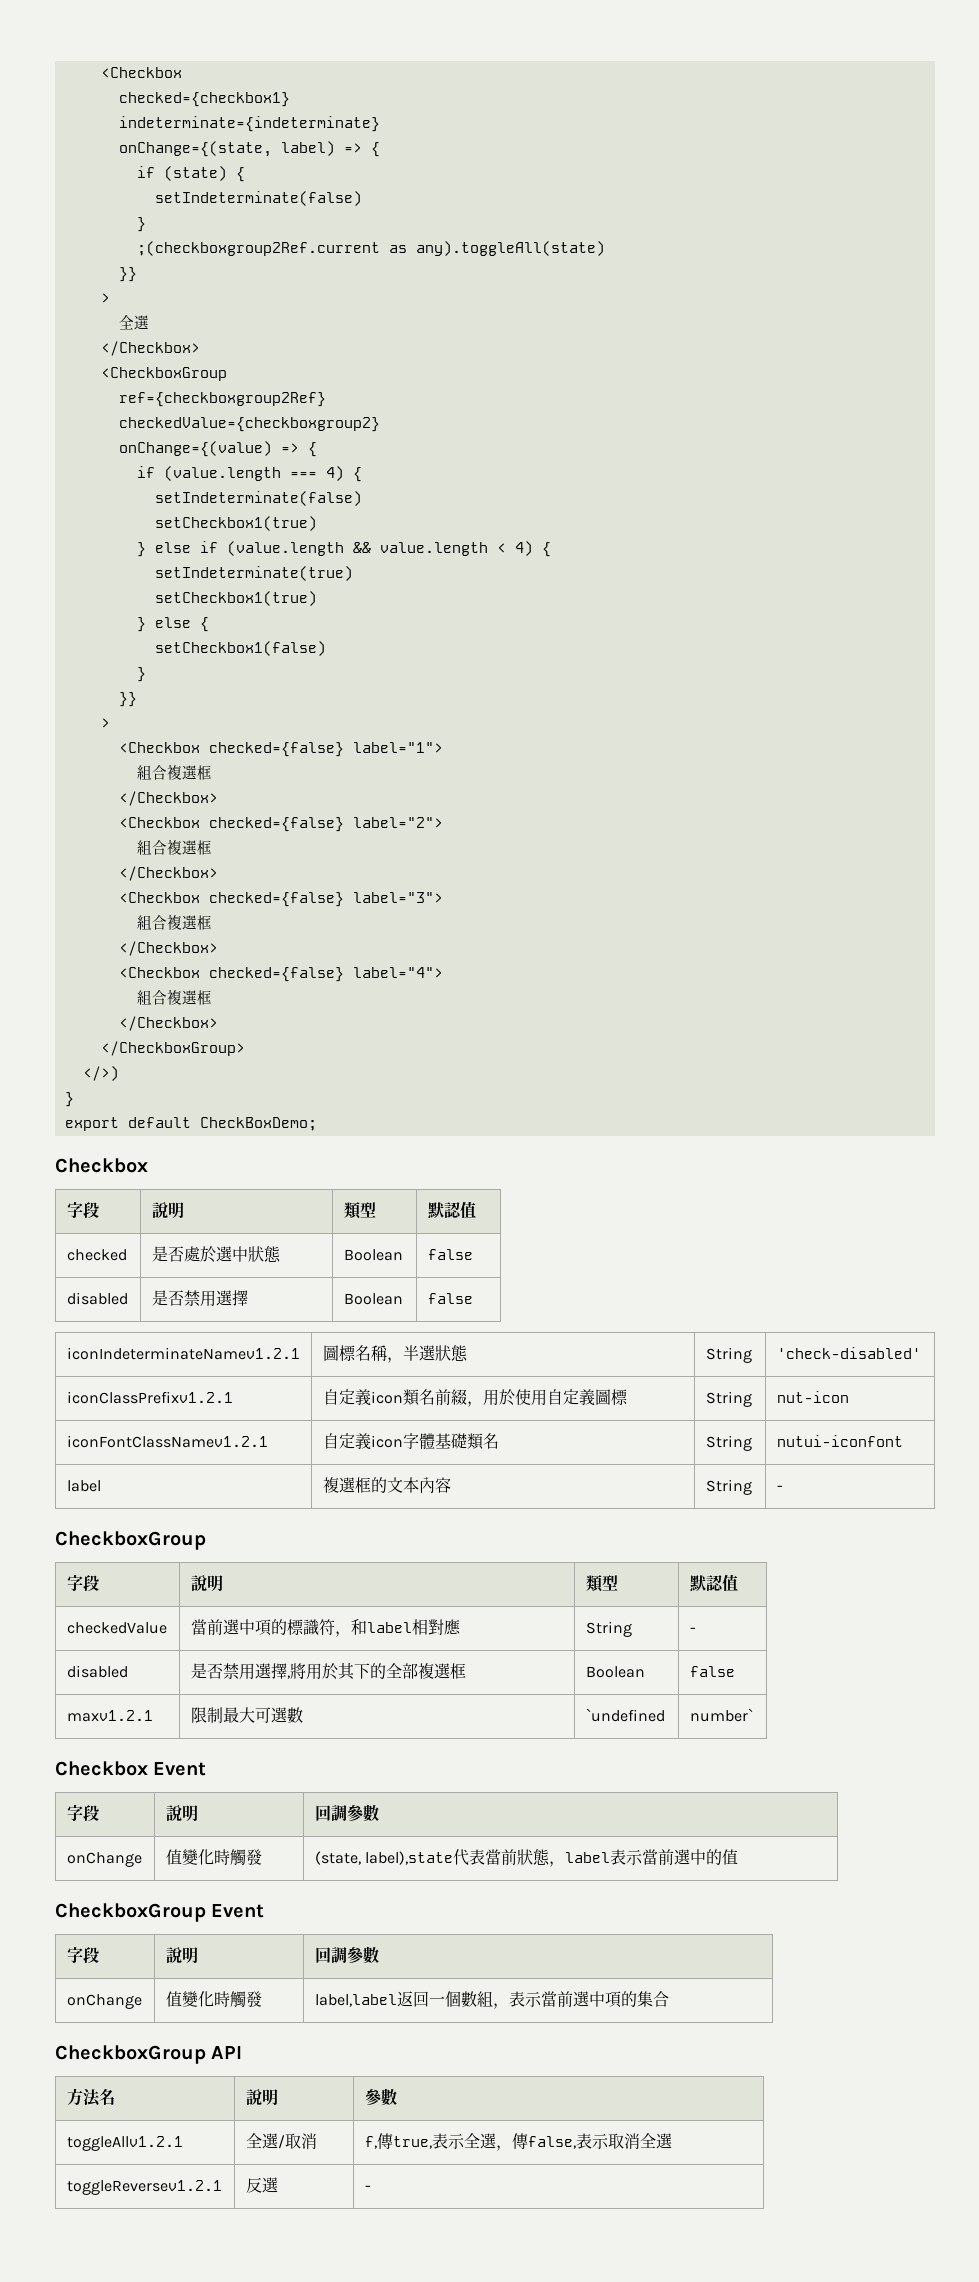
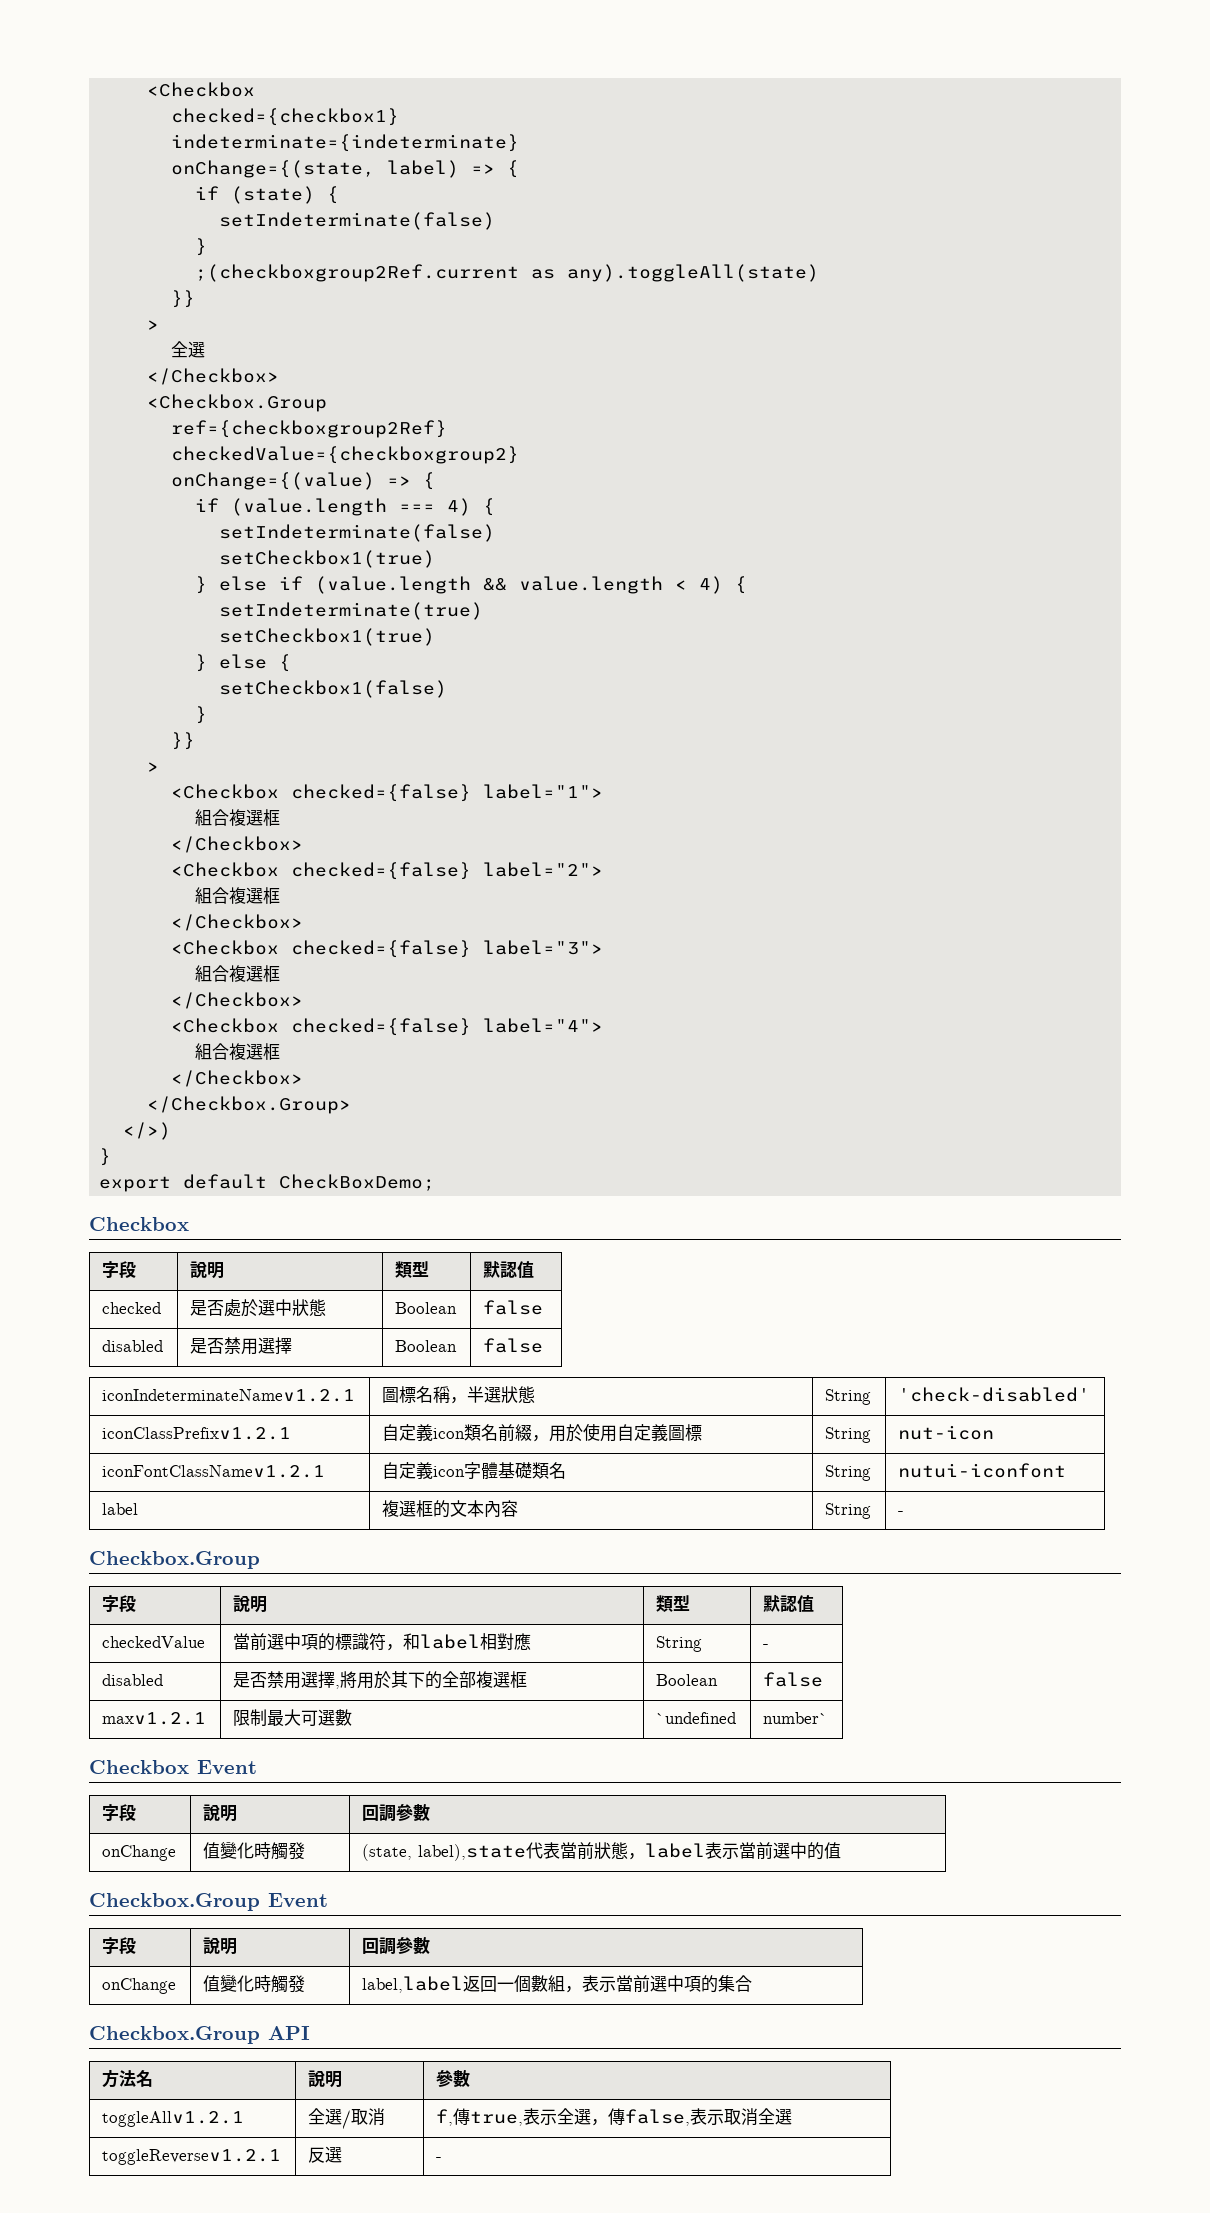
- <CheckboxGroup
+ <Checkbox.Group
- </CheckboxGroup>
+ </Checkbox.Group>
  label | 複選框的文本內容 | String | -
- CheckboxGroup
+ Checkbox.Group
- CheckboxGroup Event
+ Checkbox.Group Event
- CheckboxGroup API
+ Checkbox.Group API

